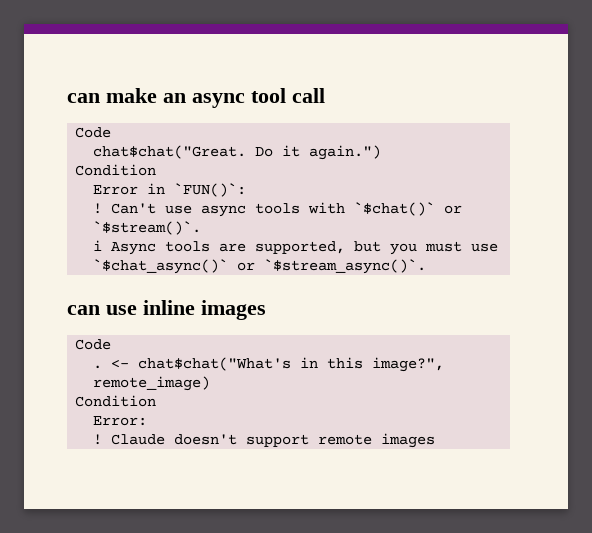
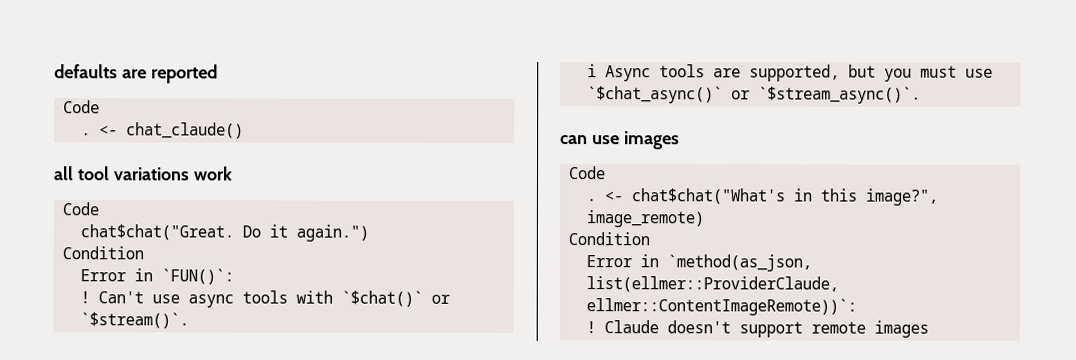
- can make an async tool call
+ defaults are reported
+ Code
+ . <- chat_claude()
+ all tool variations work
- can use inline images
+ can use images
- <- chat$chat("What's in this image?", remote_image)
+ <- chat$chat("What's in this image?", image_remote)
  Condition
- Error:
+ Error in `method(as_json, list(ellmer::ProviderClaude, ellmer::ContentImageRemote))`:

